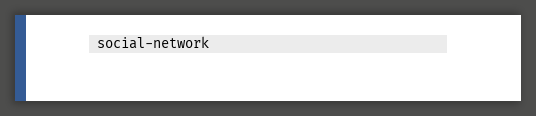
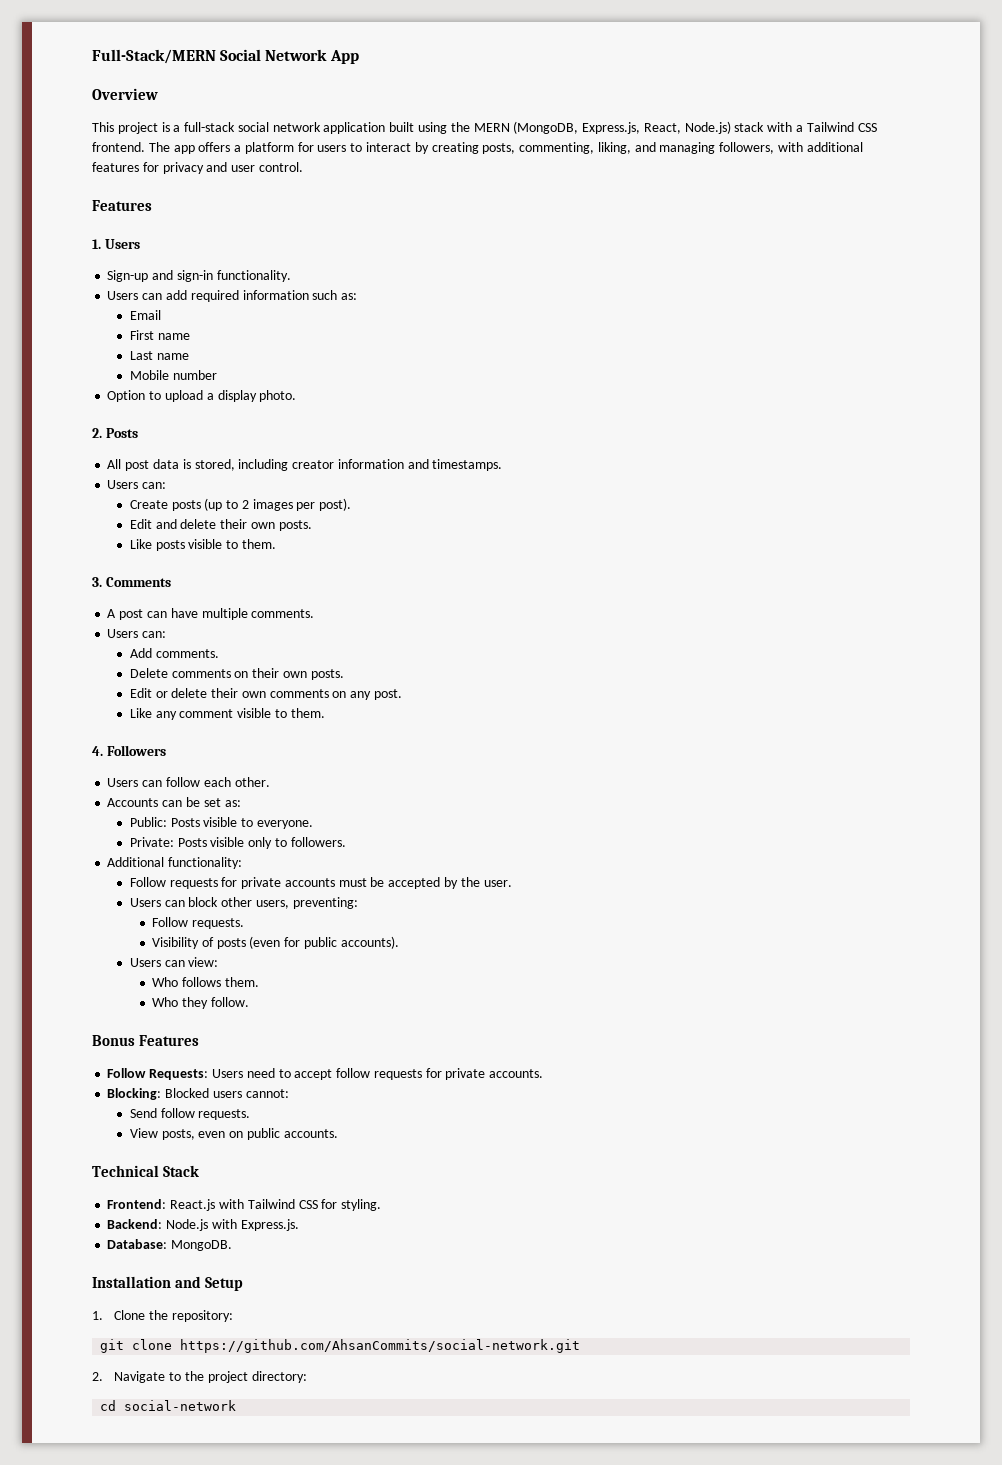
- social-network
+ Full-Stack/MERN Social Network App
+ Overview
+ This project is a full-stack social network application built using the MERN (MongoDB, Express.js, React, Node.js) stack with a Tailwind CSS frontend. The app offers a platform for users to interact by creating posts, commenting, liking, and managing followers, with additional features for privacy and user control.
+ Features
+ 1. Users
+ Sign-up and sign-in functionality.
+ Users can add required information such as:
+ Email
+ First name
+ Last name
+ Mobile number
+ Option to upload a display photo.
+ 2. Posts
+ All post data is stored, including creator information and timestamps.
+ Users can:
+ Create posts (up to 2 images per post).
+ Edit and delete their own posts.
+ Like posts visible to them.
+ 3. Comments
+ A post can have multiple comments.
+ Users can:
+ Add comments.
+ Delete comments on their own posts.
+ Edit or delete their own comments on any post.
+ Like any comment visible to them.
+ 4. Followers
+ Users can follow each other.
+ Accounts can be set as:
+ Public: Posts visible to everyone.
+ Private: Posts visible only to followers.
+ Additional functionality:
+ Follow requests for private accounts must be accepted by the user.
+ Users can block other users, preventing:
+ Follow requests.
+ Visibility of posts (even for public accounts).
+ Users can view:
+ Who follows them.
+ Who they follow.
+ Bonus Features
+ Follow Requests: Users need to accept follow requests for private accounts.
+ Blocking: Blocked users cannot:
+ Send follow requests.
+ View posts, even on public accounts.
+ Technical Stack
+ Frontend: React.js with Tailwind CSS for styling.
+ Backend: Node.js with Express.js.
+ Database: MongoDB.
+ Installation and Setup
+ 1. Clone the repository:
+ git clone https://github.com/AhsanCommits/social-network.git
+ 2. Navigate to the project directory:
+ cd social-network

